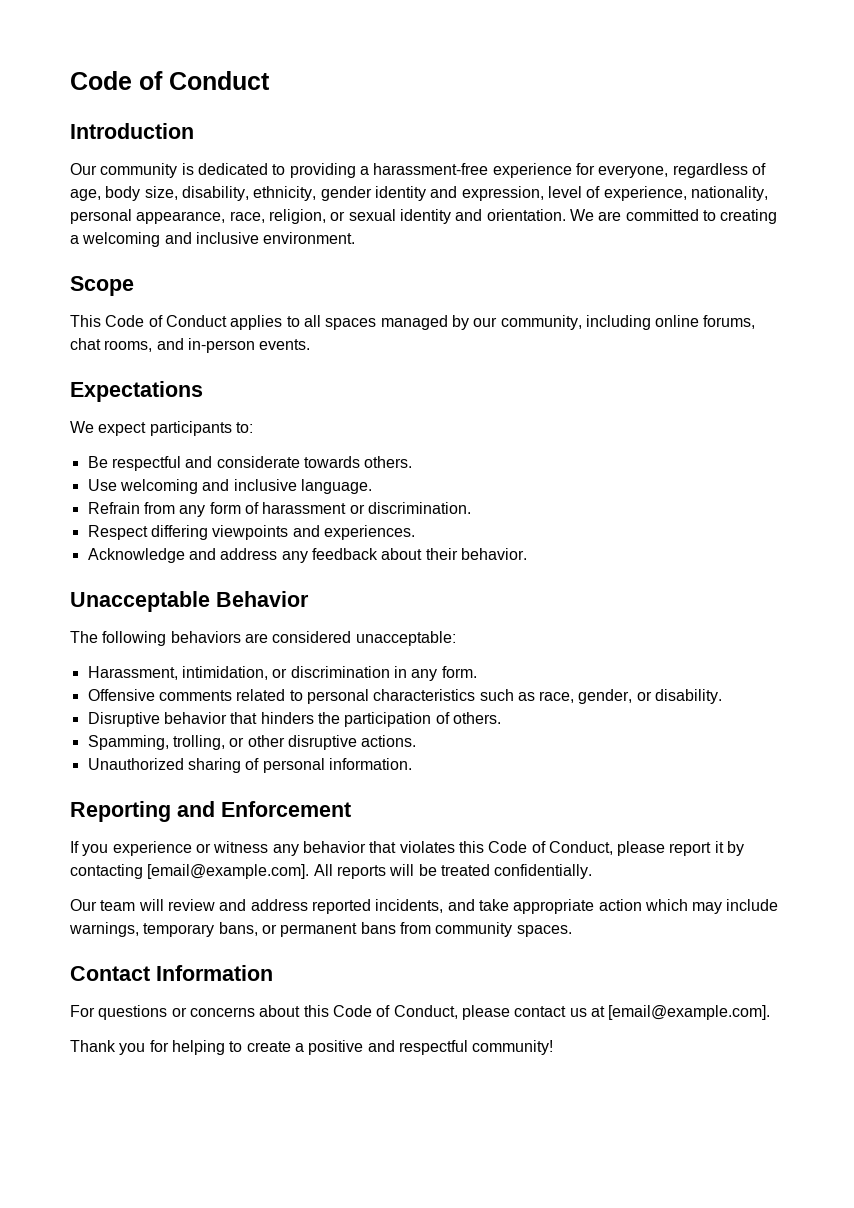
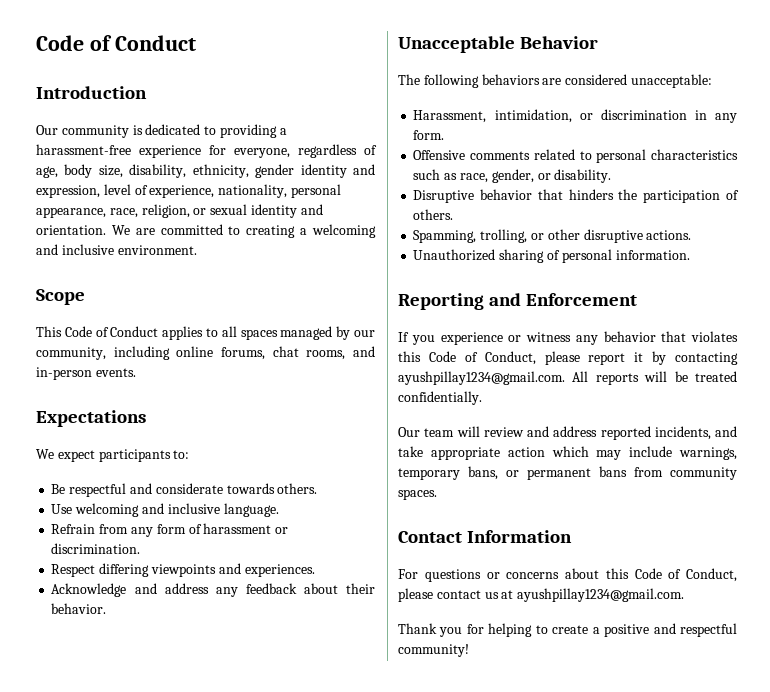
- If you experience or witness any behavior that violates this Code of Conduct, please report it by contacting [email@example.com]. All reports will be treated confidentially.
+ If you experience or witness any behavior that violates this Code of Conduct, please report it by contacting ayushpillay1234@gmail.com. All reports will be treated confidentially.
- For questions or concerns about this Code of Conduct, please contact us at [email@example.com].
+ For questions or concerns about this Code of Conduct, please contact us at ayushpillay1234@gmail.com.

